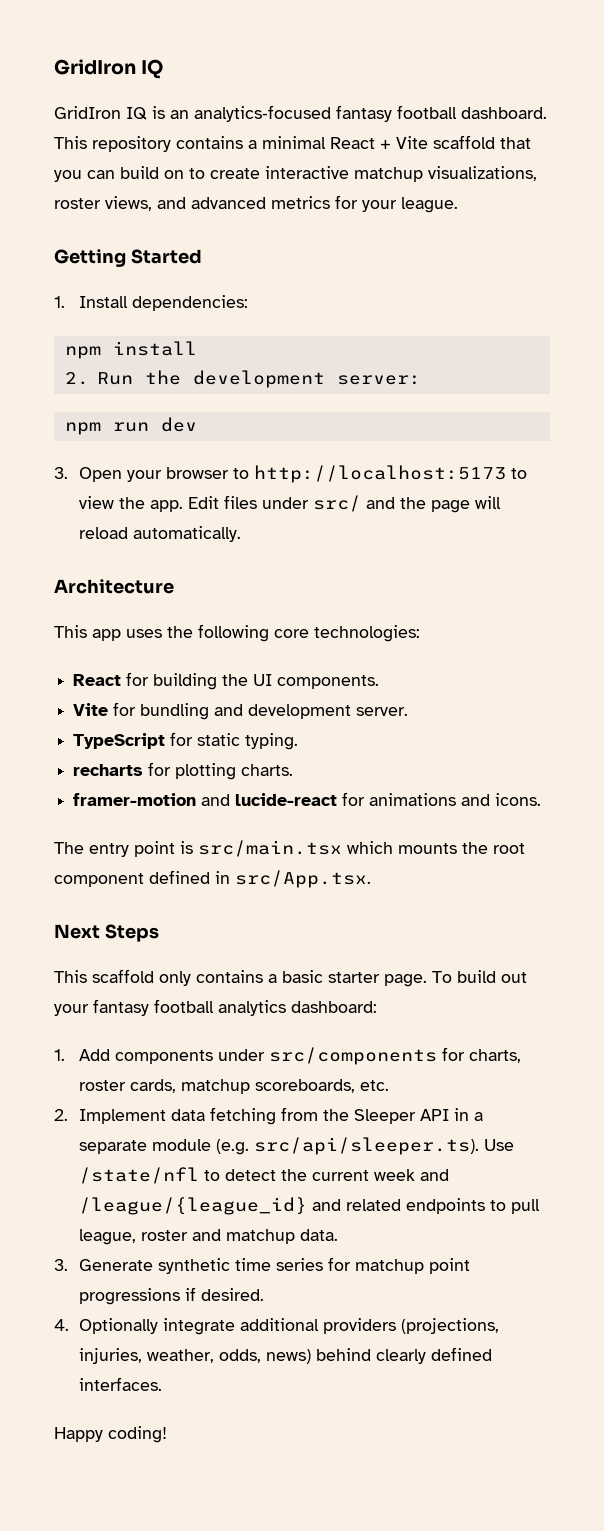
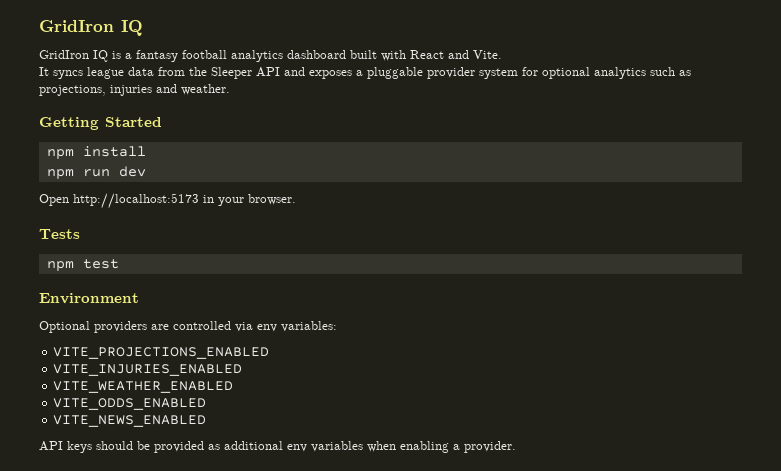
- GridIron IQ is an analytics‑focused fantasy football dashboard. This repository contains a minimal React + Vite scaffold that you can build on to create interactive matchup visualizations, roster views, and advanced metrics for your league.
+ GridIron IQ is a fantasy football analytics dashboard built with React and Vite.
+ It syncs league data from the Sleeper API and exposes a pluggable provider system for optional analytics such as projections, injuries and weather.
- 1. Install dependencies:
- 2. Run the development server:
  npm run dev
- 3. Open your browser to http://localhost:5173 to view the app. Edit files under src/ and the page will reload automatically.
- Architecture
- This app uses the following core technologies:
- React for building the UI components.
- Vite for bundling and development server.
- TypeScript for static typing.
- recharts for plotting charts.
- framer-motion and lucide-react for animations and icons.
- The entry point is src/main.tsx which mounts the root component defined in src/App.tsx.
- Next Steps
- This scaffold only contains a basic starter page. To build out your fantasy football analytics dashboard:
- 1. Add components under src/components for charts, roster cards, matchup scoreboards, etc.
- 2. Implement data fetching from the Sleeper API in a separate module (e.g. src/api/sleeper.ts). Use /state/nfl to detect the current week and /league/{league_id} and related endpoints to pull league, roster and matchup data.
- 3. Generate synthetic time series for matchup point progressions if desired.
- 4. Optionally integrate additional providers (projections, injuries, weather, odds, news) behind clearly defined interfaces.
- Happy coding!
+ Open http://localhost:5173 in your browser.
+ Tests
+ npm test
+ Environment
+ Optional providers are controlled via env variables:
+ VITE_PROJECTIONS_ENABLED
+ VITE_INJURIES_ENABLED
+ VITE_WEATHER_ENABLED
+ VITE_ODDS_ENABLED
+ VITE_NEWS_ENABLED
+ API keys should be provided as additional env variables when enabling a provider.

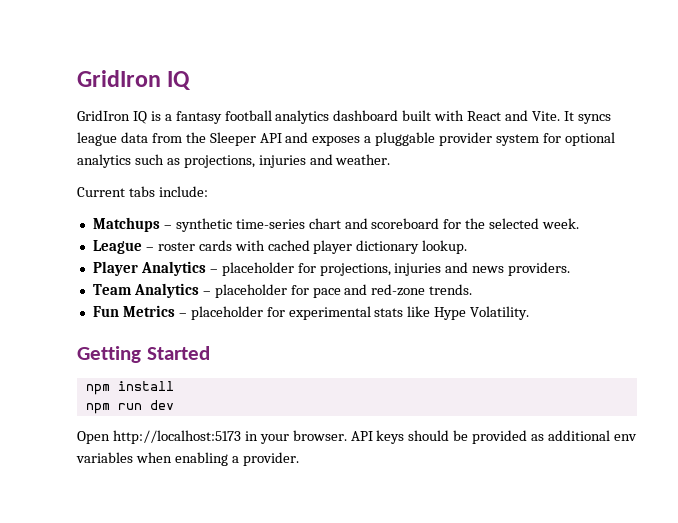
- GridIron IQ is a fantasy football analytics dashboard built with React and Vite.
- It syncs league data from the Sleeper API and exposes a pluggable provider system for optional analytics such as projections, injuries and weather.
+ GridIron IQ is a fantasy football analytics dashboard built with React and Vite. It syncs league data from the Sleeper API and exposes a pluggable provider system for optional analytics such as projections, injuries and weather.
+ Current tabs include:
+ Matchups – synthetic time-series chart and scoreboard for the selected week.
+ League – roster cards with cached player dictionary lookup.
+ Player Analytics – placeholder for projections, injuries and news providers.
+ Team Analytics – placeholder for pace and red-zone trends.
+ Fun Metrics – placeholder for experimental stats like Hype Volatility.
- Open http://localhost:5173 in your browser.
- Tests
- npm test
- Environment
- Optional providers are controlled via env variables:
- VITE_PROJECTIONS_ENABLED
- VITE_INJURIES_ENABLED
- VITE_WEATHER_ENABLED
- VITE_ODDS_ENABLED
- VITE_NEWS_ENABLED
- API keys should be provided as additional env variables when enabling a provider.
+ Open http://localhost:5173 in your browser. API keys should be provided as additional env variables when enabling a provider.

